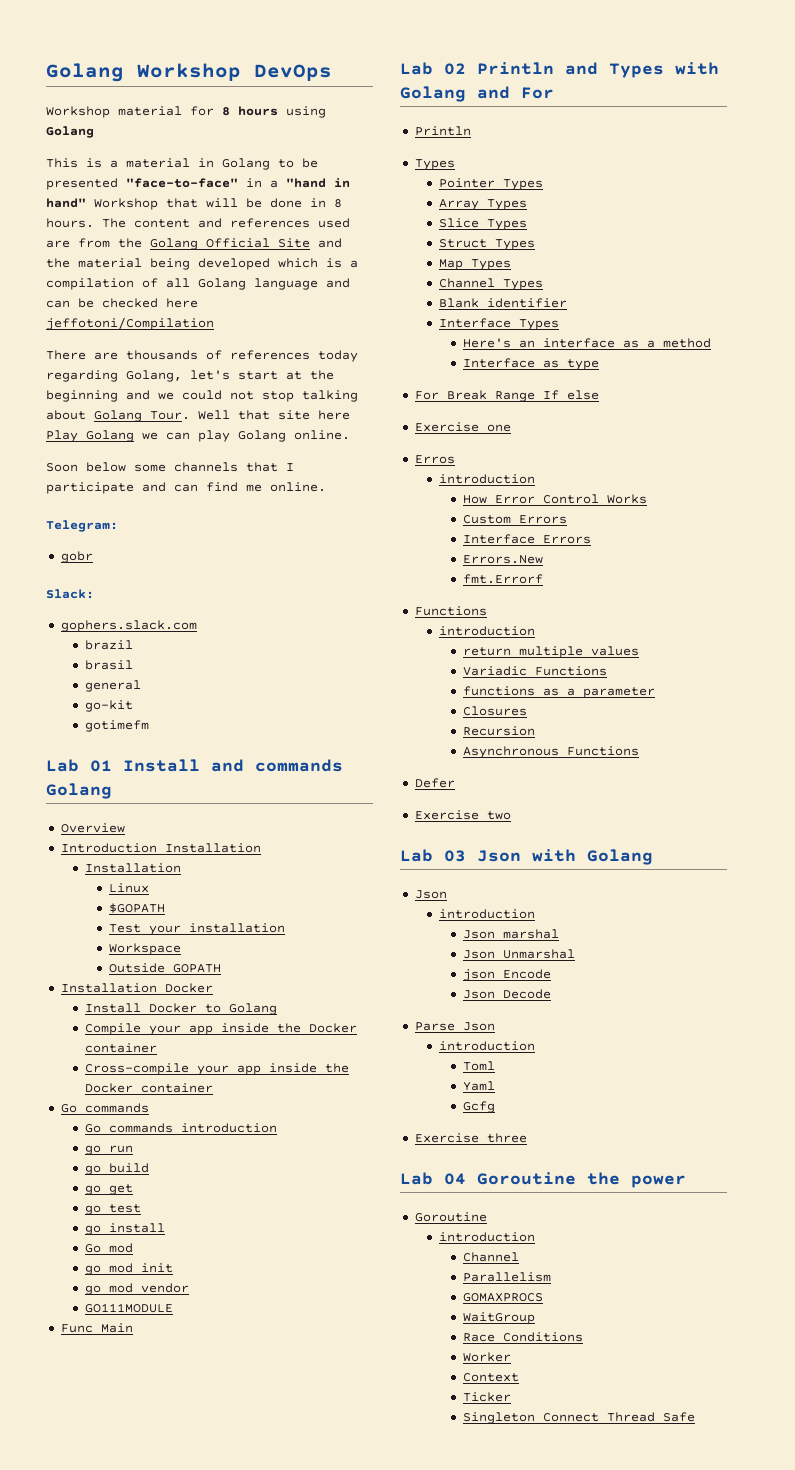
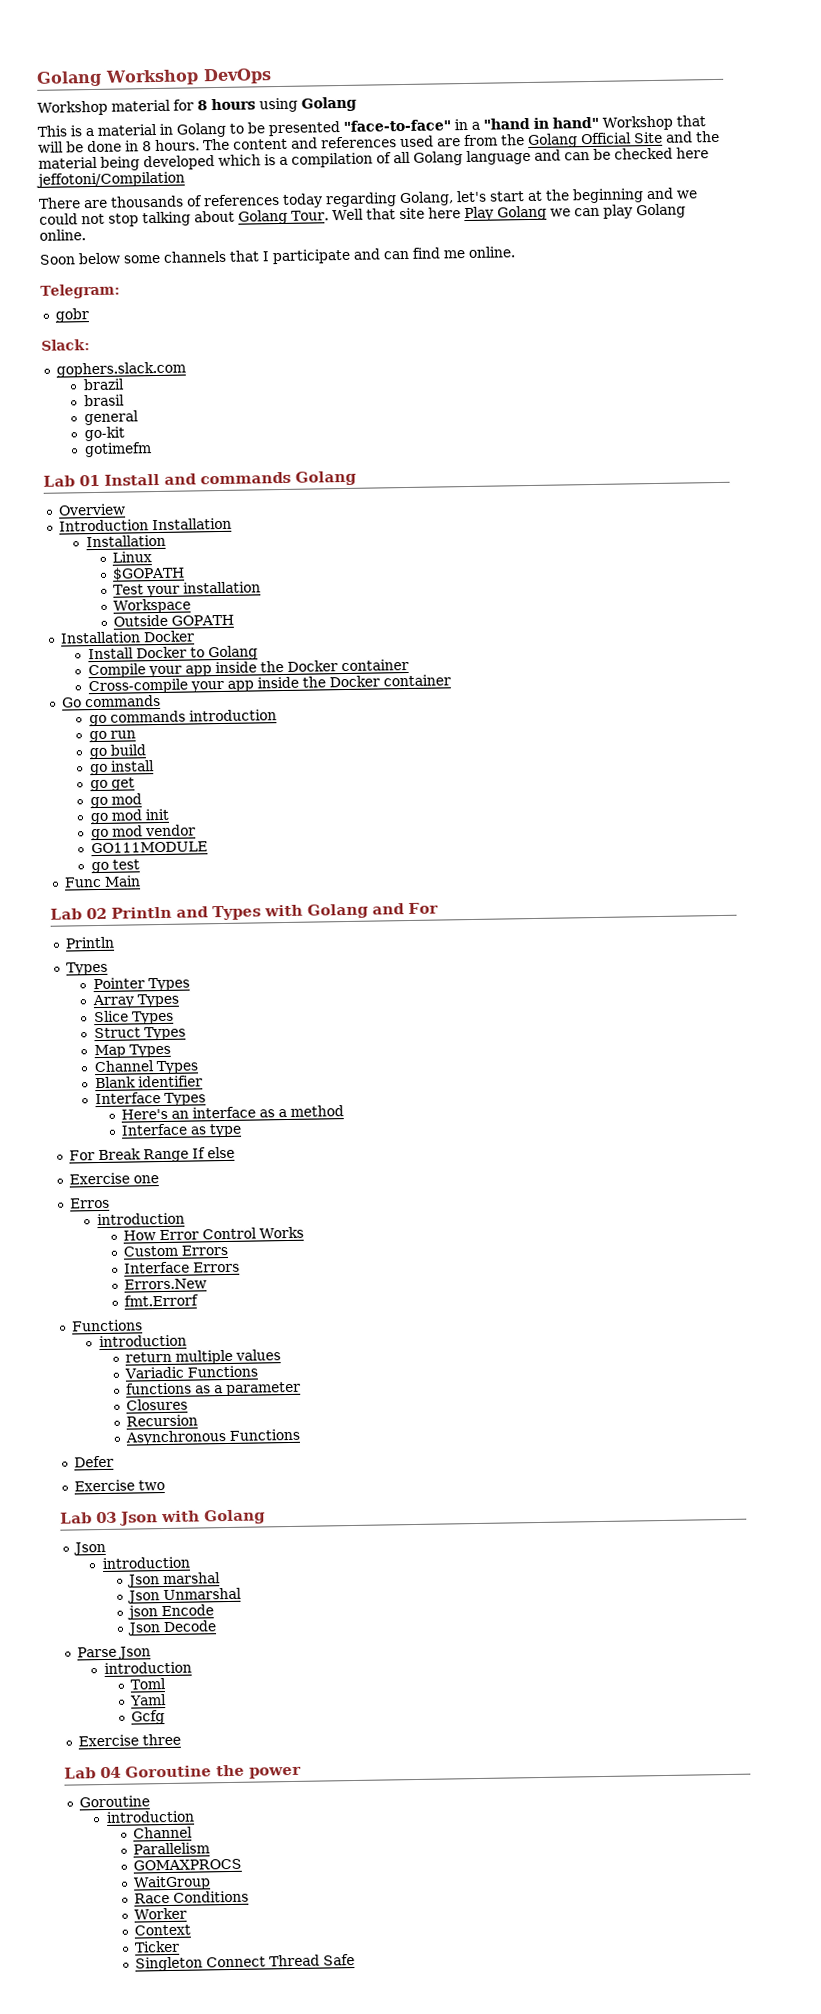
- Go commands introduction
+ go commands introduction
+ go install
  go get
- go test
- go install
- Go mod
+ go mod
+ go test

